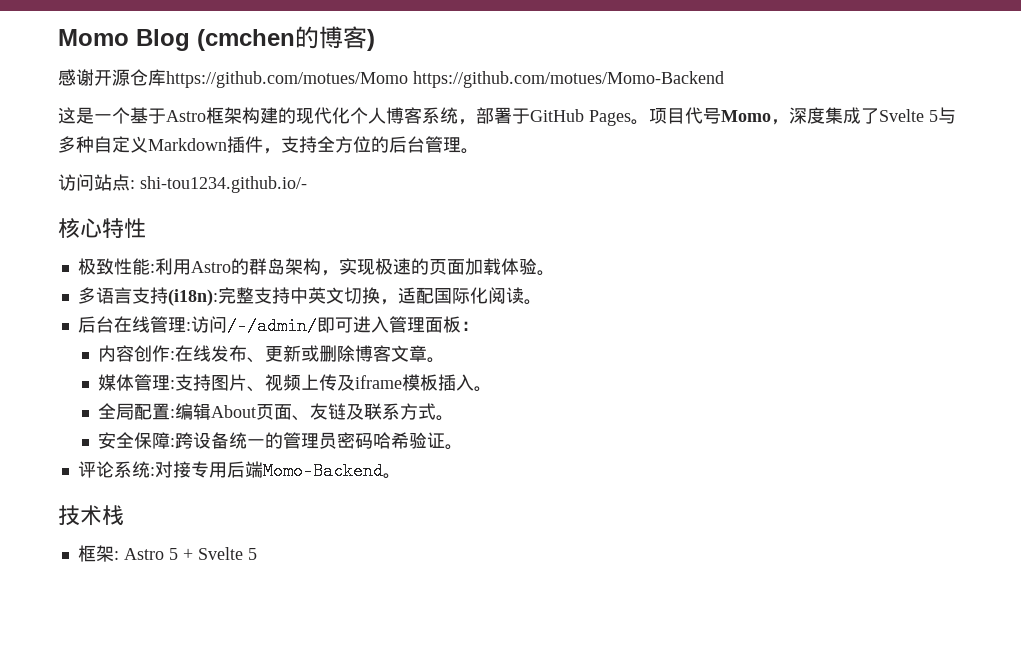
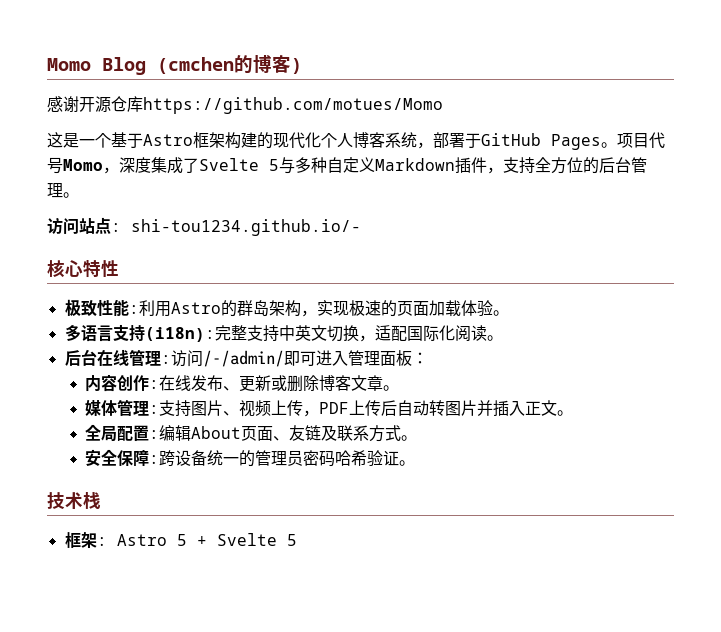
- 感谢开源仓库https://github.com/motues/Momo https://github.com/motues/Momo-Backend
+ 感谢开源仓库https://github.com/motues/Momo
- 媒体管理:支持图片、视频上传及iframe模板插入。
+ 媒体管理:支持图片、视频上传，PDF上传后自动转图片并插入正文。
- 评论系统:对接专用后端Momo-Backend。

